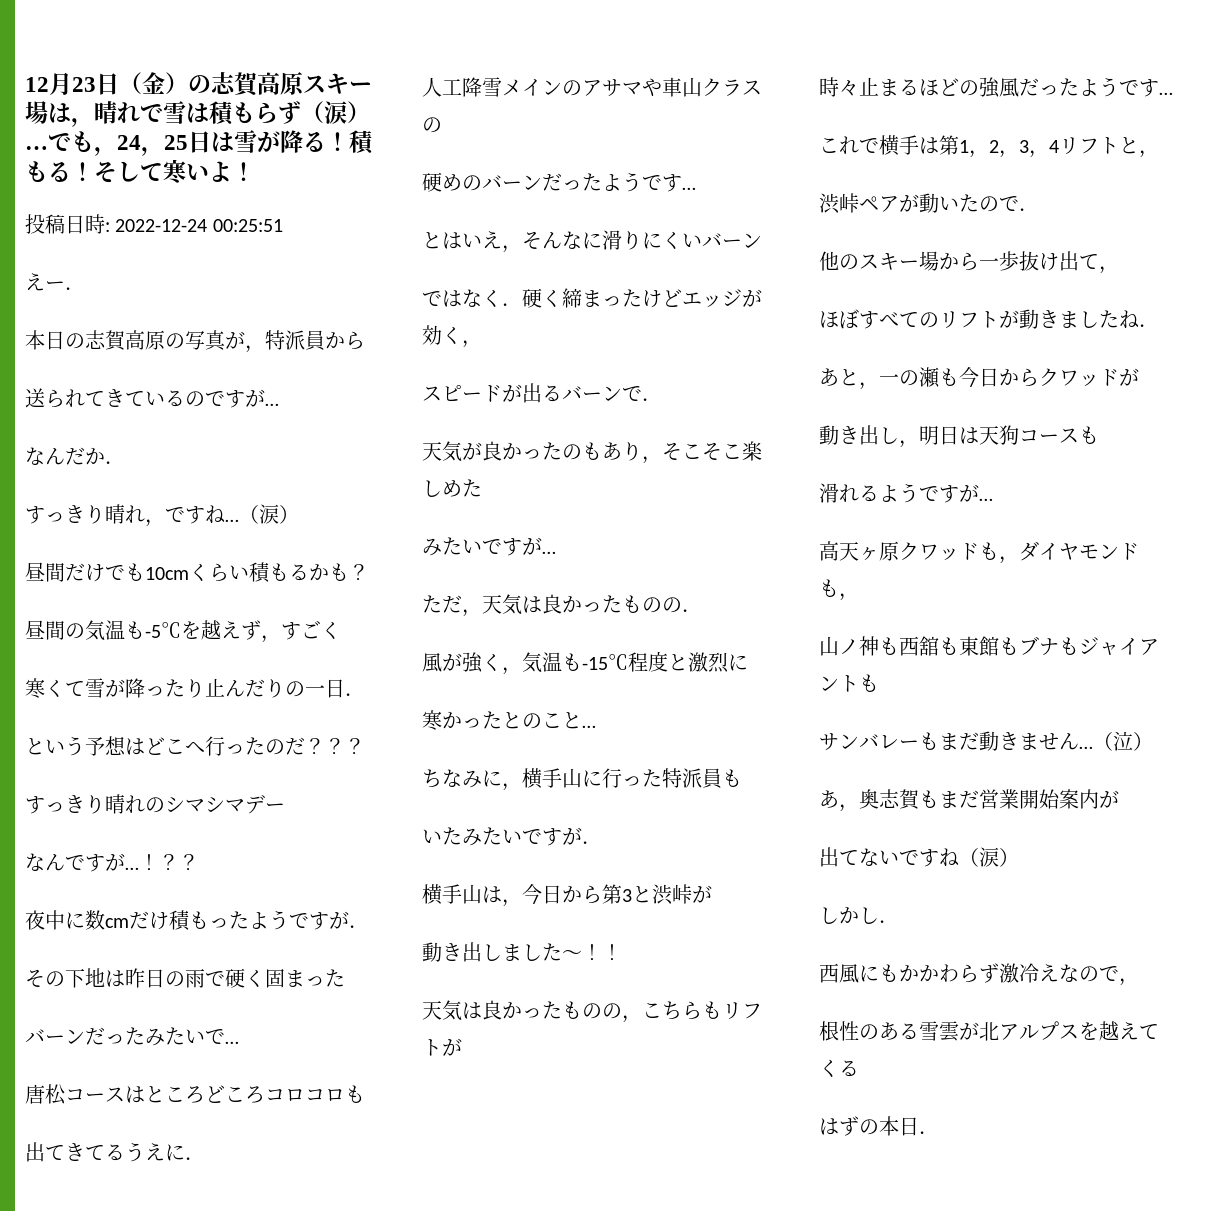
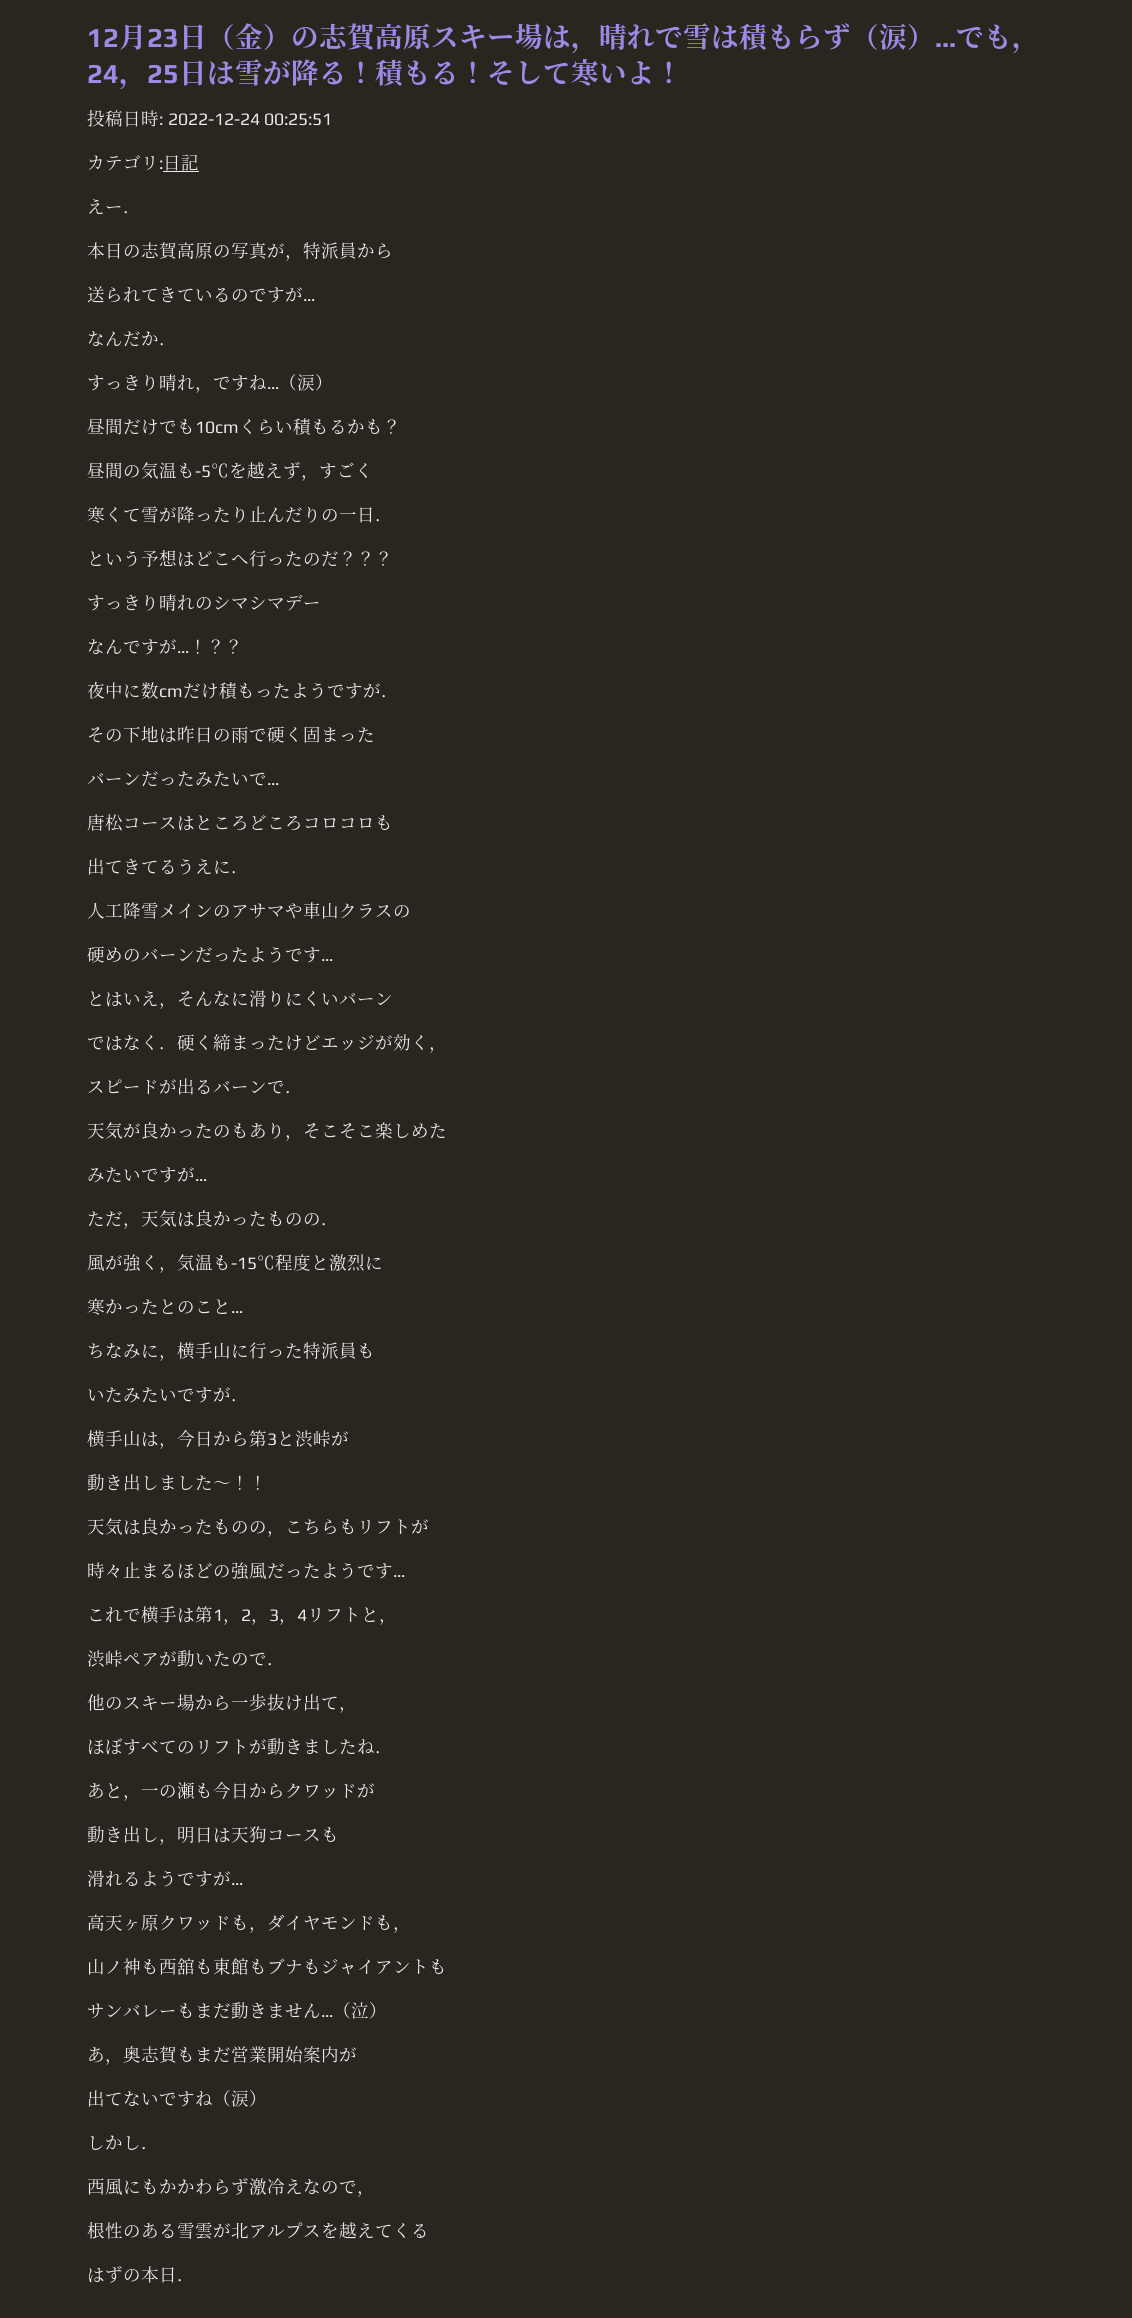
+ カテゴリ:日記

